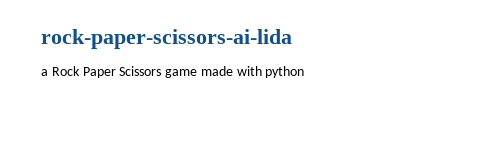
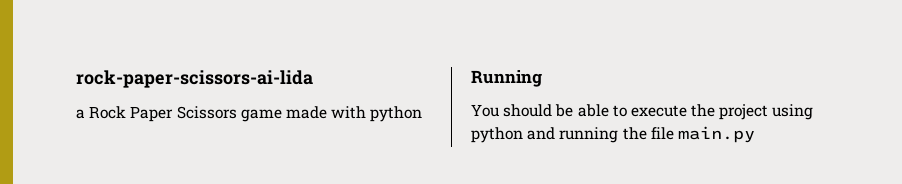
+ Running
+ You should be able to execute the project using python and running the file main.py

